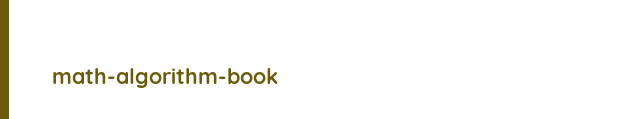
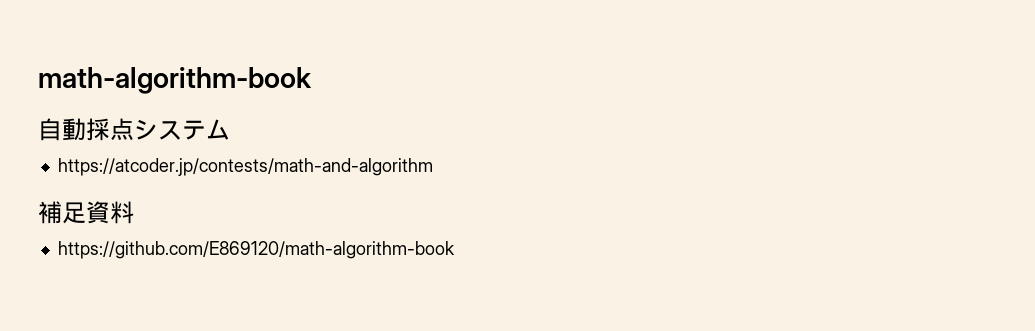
+ 自動採点システム
+ https://atcoder.jp/contests/math-and-algorithm
+ 補足資料
+ https://github.com/E869120/math-algorithm-book

